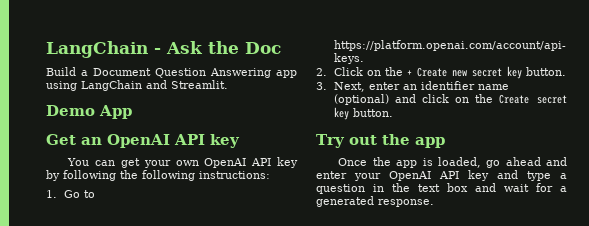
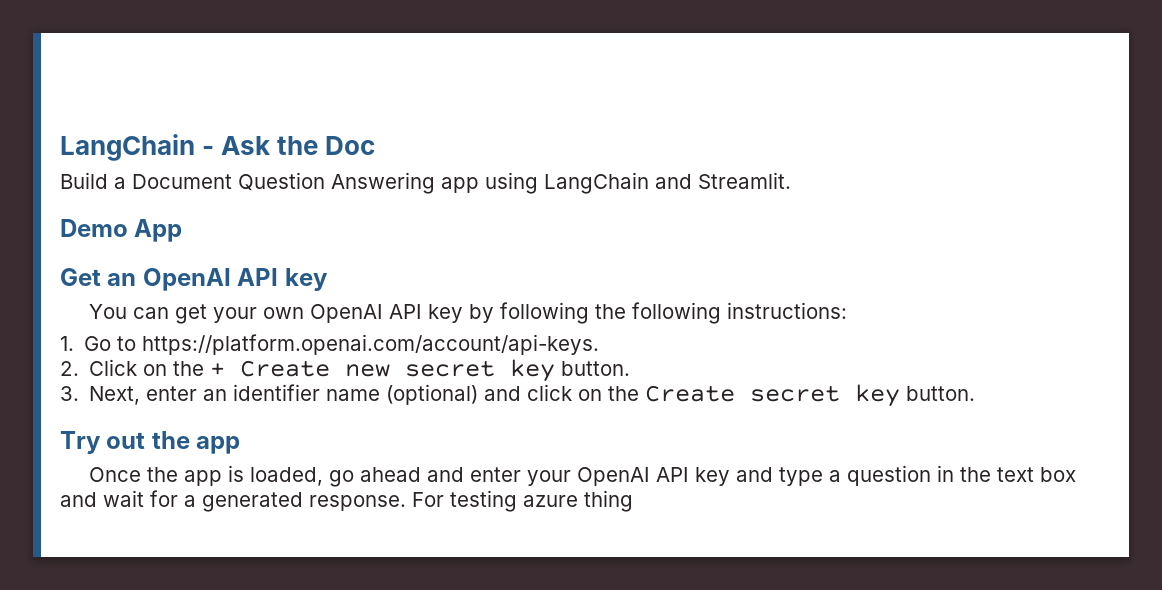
+ For testing azure thing

